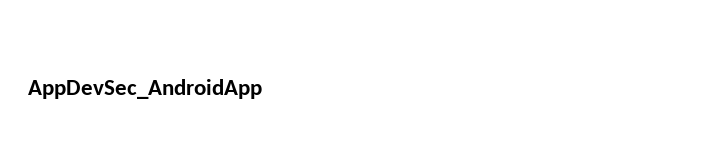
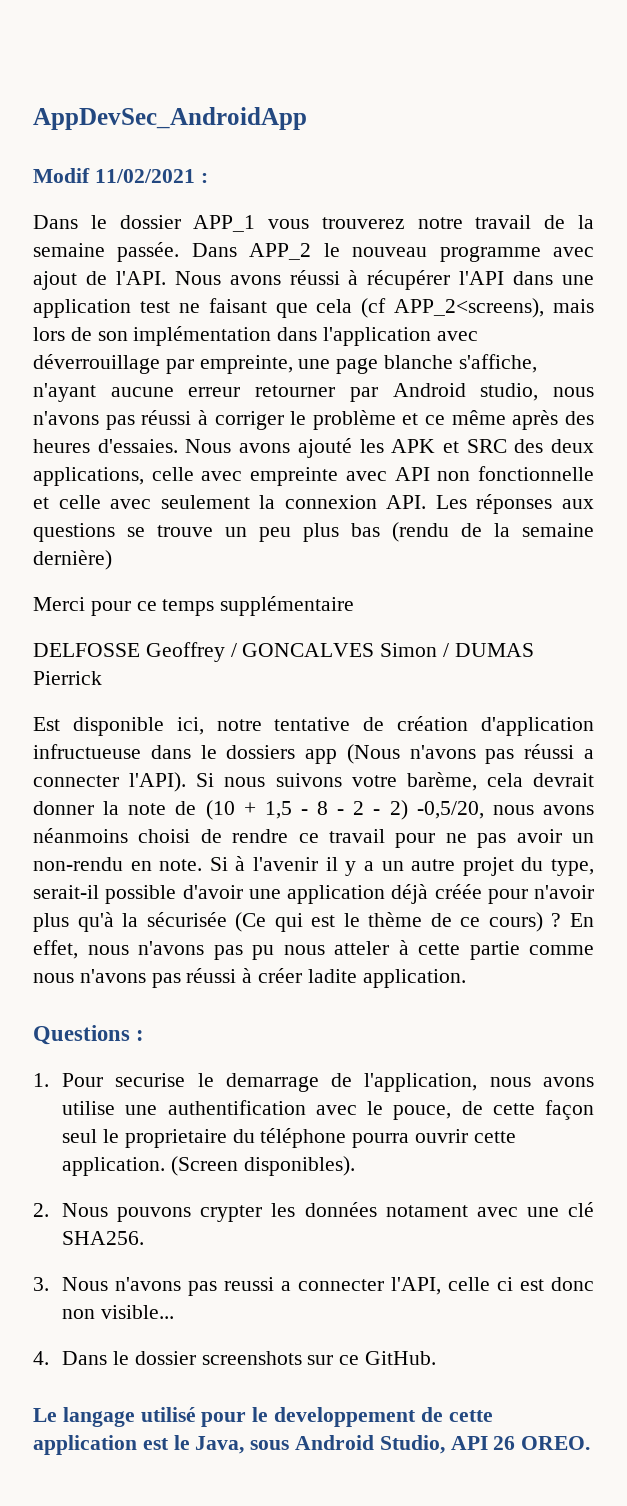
+ Modif 11/02/2021 :
+ Dans le dossier APP_1 vous trouverez notre travail de la semaine passée. Dans APP_2 le nouveau programme avec ajout de l'API. Nous avons réussi à récupérer l'API dans une application test ne faisant que cela (cf APP_2<screens), mais lors de son implémentation dans l'application avec déverrouillage par empreinte, une page blanche s'affiche, n'ayant aucune erreur retourner par Android studio, nous n'avons pas réussi à corriger le problème et ce même après des heures d'essaies. Nous avons ajouté les APK et SRC des deux applications, celle avec empreinte avec API non fonctionnelle et celle avec seulement la connexion API. Les réponses aux questions se trouve un peu plus bas (rendu de la semaine dernière)
+ Merci pour ce temps supplémentaire
+ DELFOSSE Geoffrey / GONCALVES Simon / DUMAS Pierrick
+ Est disponible ici, notre tentative de création d'application infructueuse dans le dossiers app (Nous n'avons pas réussi a connecter l'API). Si nous suivons votre barème, cela devrait donner la note de (10 + 1,5 - 8 - 2 - 2) -0,5/20, nous avons néanmoins choisi de rendre ce travail pour ne pas avoir un non-rendu en note. Si à l'avenir il y a un autre projet du type, serait-il possible d'avoir une application déjà créée pour n'avoir plus qu'à la sécurisée (Ce qui est le thème de ce cours) ? En effet, nous n'avons pas pu nous atteler à cette partie comme nous n'avons pas réussi à créer ladite application.
+ Questions :
+ 1. Pour securise le demarrage de l'application, nous avons utilise une authentification avec le pouce, de cette façon seul le proprietaire du téléphone pourra ouvrir cette application. (Screen disponibles).
+ 2. Nous pouvons crypter les données notament avec une clé SHA256.
+ 3. Nous n'avons pas reussi a connecter l'API, celle ci est donc non visible...
+ 4. Dans le dossier screenshots sur ce GitHub.
+ Le langage utilisé pour le developpement de cette application est le Java, sous Android Studio, API 26 OREO.

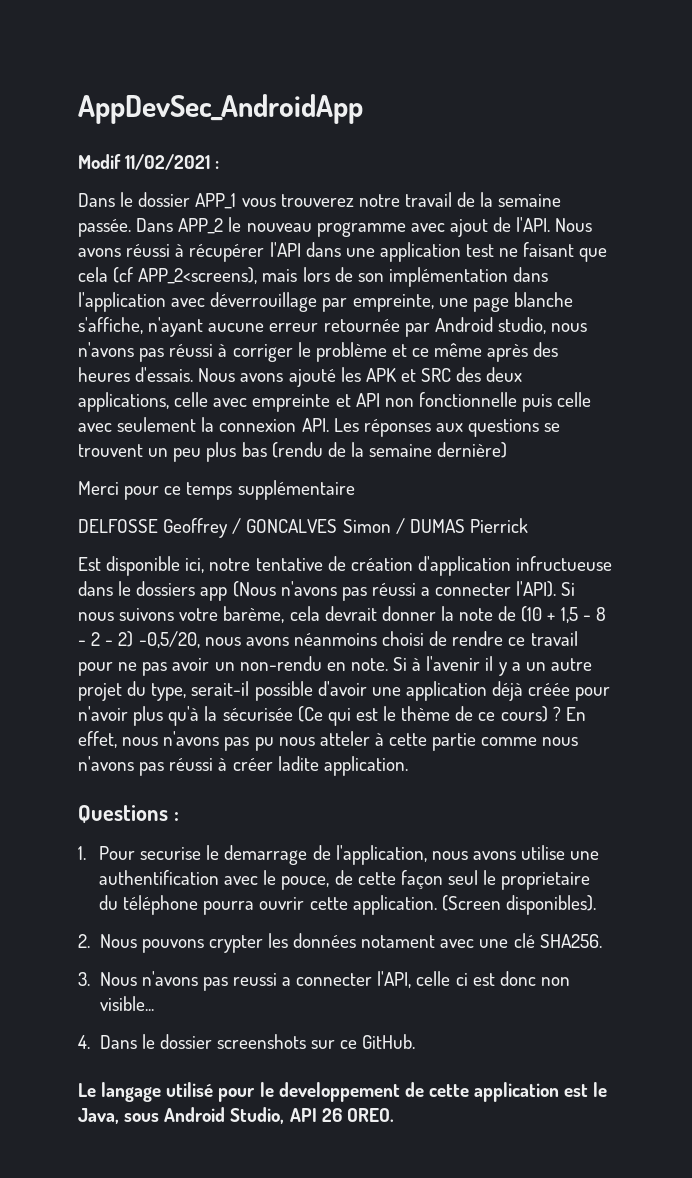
- Nous avons réussi à récupérer l'API dans une application test ne faisant que cela (cf APP_2<screens), mais lors de son implémentation dans l'application avec déverrouillage par empreinte, une page blanche s'affiche, n'ayant aucune erreur retourner par Android studio, nous n'avons pas réussi à corriger le problème et ce même après des heures d'essaies.
+ Nous avons réussi à récupérer l'API dans une application test ne faisant que cela (cf APP_2<screens), mais lors de son implémentation dans l'application avec déverrouillage par empreinte, une page blanche s'affiche, n'ayant aucune erreur retournée par Android studio, nous n'avons pas réussi à corriger le problème et ce même après des heures d'essais.
- Nous avons ajouté les APK et SRC des deux applications, celle avec empreinte avec API non fonctionnelle et celle avec seulement la connexion API. Les réponses aux questions se trouve un peu plus bas (rendu de la semaine dernière)
+ Nous avons ajouté les APK et SRC des deux applications, celle avec empreinte et API non fonctionnelle puis celle avec seulement la connexion API. Les réponses aux questions se trouvent un peu plus bas (rendu de la semaine dernière)

